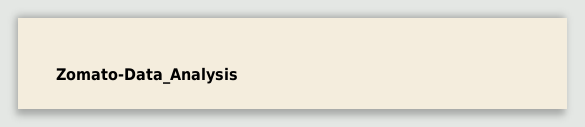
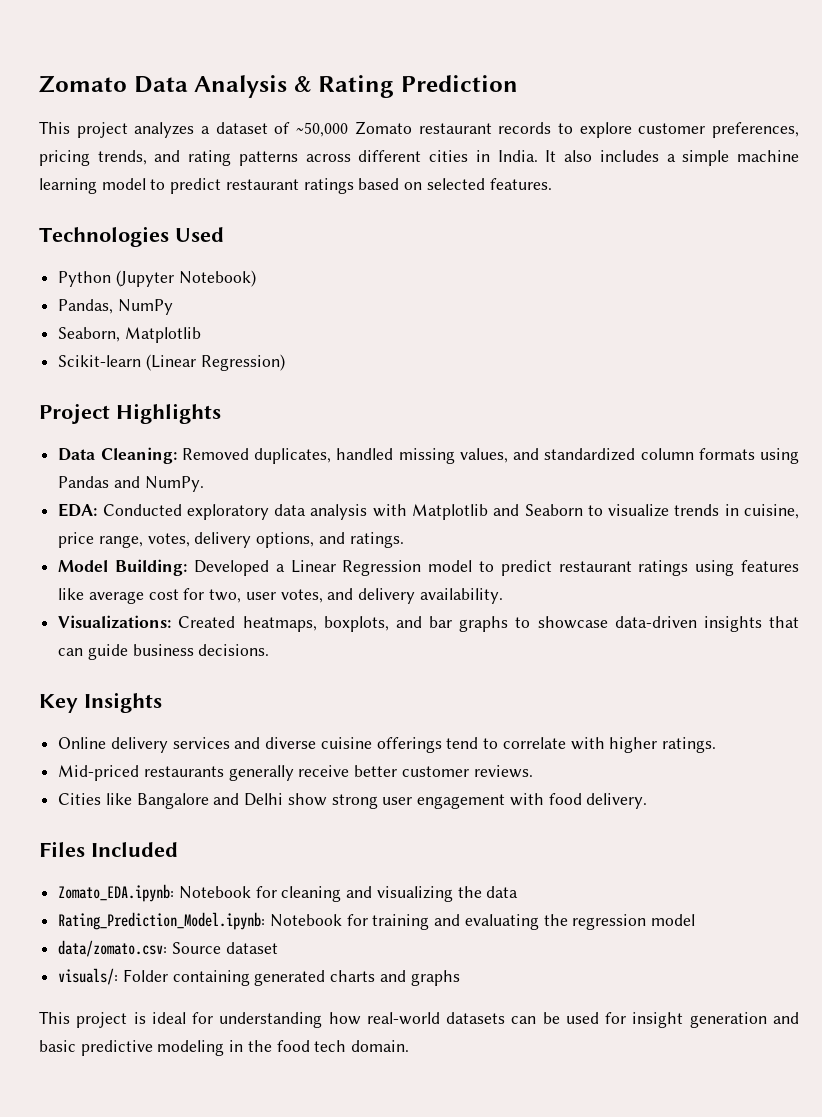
- Zomato-Data_Analysis
+ Zomato Data Analysis & Rating Prediction
+ This project analyzes a dataset of ~50,000 Zomato restaurant records to explore customer preferences, pricing trends, and rating patterns across different cities in India. It also includes a simple machine learning model to predict restaurant ratings based on selected features.
+ Technologies Used
+ Python (Jupyter Notebook)
+ Pandas, NumPy
+ Seaborn, Matplotlib
+ Scikit-learn (Linear Regression)
+ Project Highlights
+ Data Cleaning: Removed duplicates, handled missing values, and standardized column formats using Pandas and NumPy.
+ EDA: Conducted exploratory data analysis with Matplotlib and Seaborn to visualize trends in cuisine, price range, votes, delivery options, and ratings.
+ Model Building: Developed a Linear Regression model to predict restaurant ratings using features like average cost for two, user votes, and delivery availability.
+ Visualizations: Created heatmaps, boxplots, and bar graphs to showcase data-driven insights that can guide business decisions.
+ Key Insights
+ Online delivery services and diverse cuisine offerings tend to correlate with higher ratings.
+ Mid-priced restaurants generally receive better customer reviews.
+ Cities like Bangalore and Delhi show strong user engagement with food delivery.
+ Files Included
+ Zomato_EDA.ipynb: Notebook for cleaning and visualizing the data
+ Rating_Prediction_Model.ipynb: Notebook for training and evaluating the regression model
+ data/zomato.csv: Source dataset
+ visuals/: Folder containing generated charts and graphs
+ This project is ideal for understanding how real-world datasets can be used for insight generation and basic predictive modeling in the food tech domain.

